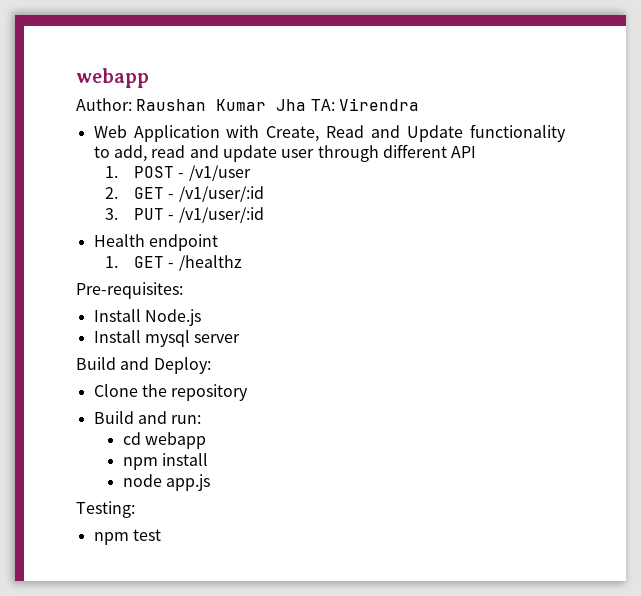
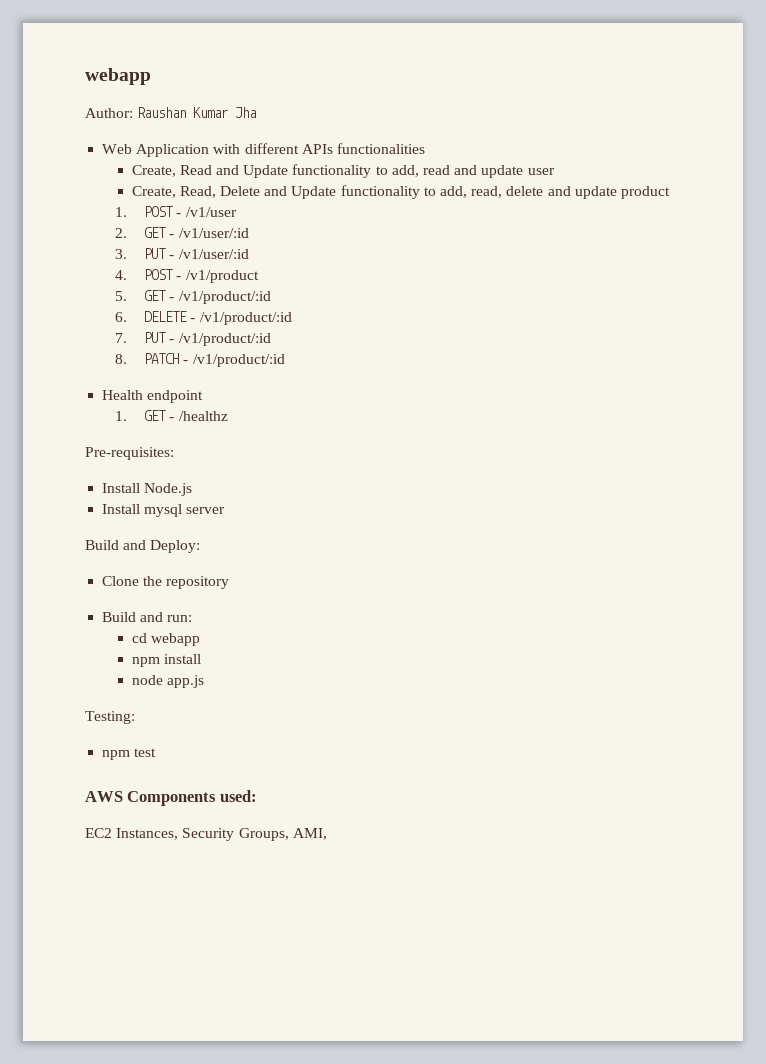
- Author: Raushan Kumar Jha TA: Virendra
+ Author: Raushan Kumar Jha
- Web Application with Create, Read and Update functionality to add, read and update user through different API
+ Web Application with different APIs functionalities
+ Create, Read and Update functionality to add, read and update user
+ Create, Read, Delete and Update functionality to add, read, delete and update product
+ 4. POST - /v1/product
+ 5. GET - /v1/product/:id
+ 6. DELETE - /v1/product/:id
+ 7. PUT - /v1/product/:id
+ 8. PATCH - /v1/product/:id
+ AWS Components used:
+ EC2 Instances, Security Groups, AMI,

